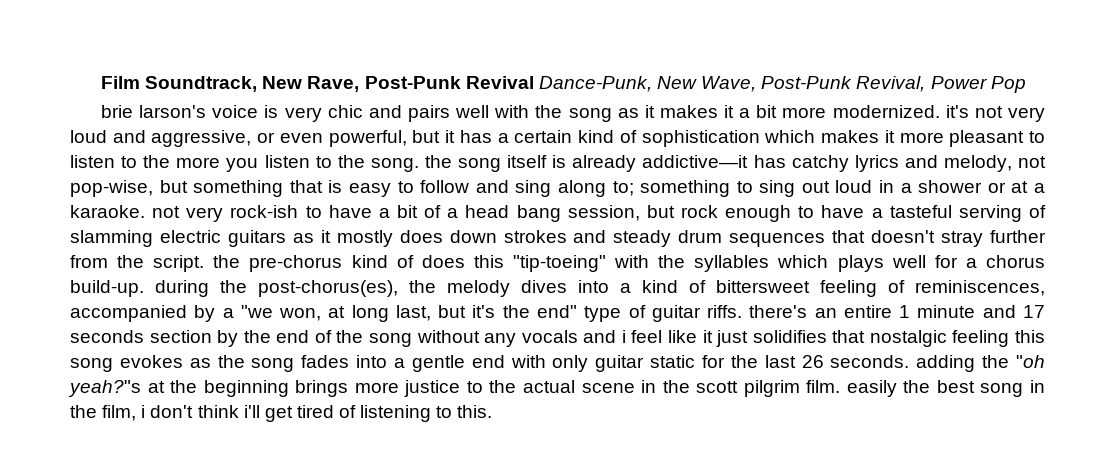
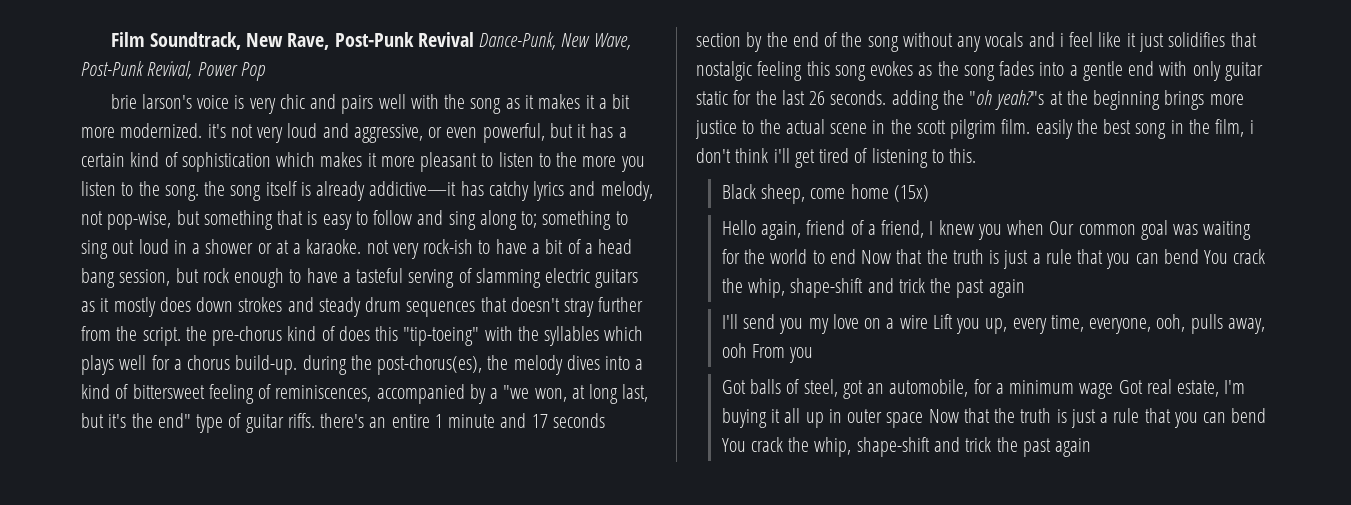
+ Black sheep, come home (15x)
+ Hello again, friend of a friend, I knew you when Our common goal was waiting for the world to end Now that the truth is just a rule that you can bend You crack the whip, shape-shift and trick the past again
+ I'll send you my love on a wire Lift you up, every time, everyone, ooh, pulls away, ooh From you
+ Got balls of steel, got an automobile, for a minimum wage Got real estate, I'm buying it all up in outer space Now that the truth is just a rule that you can bend You crack the whip, shape-shift and trick the past again

